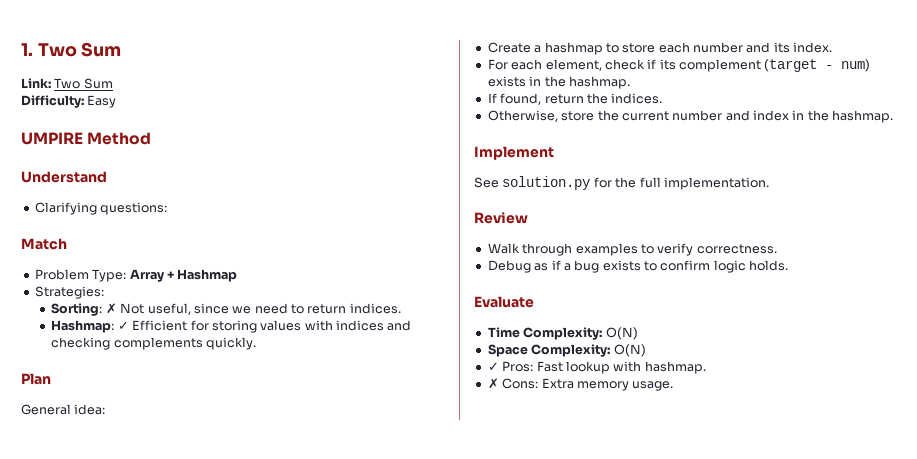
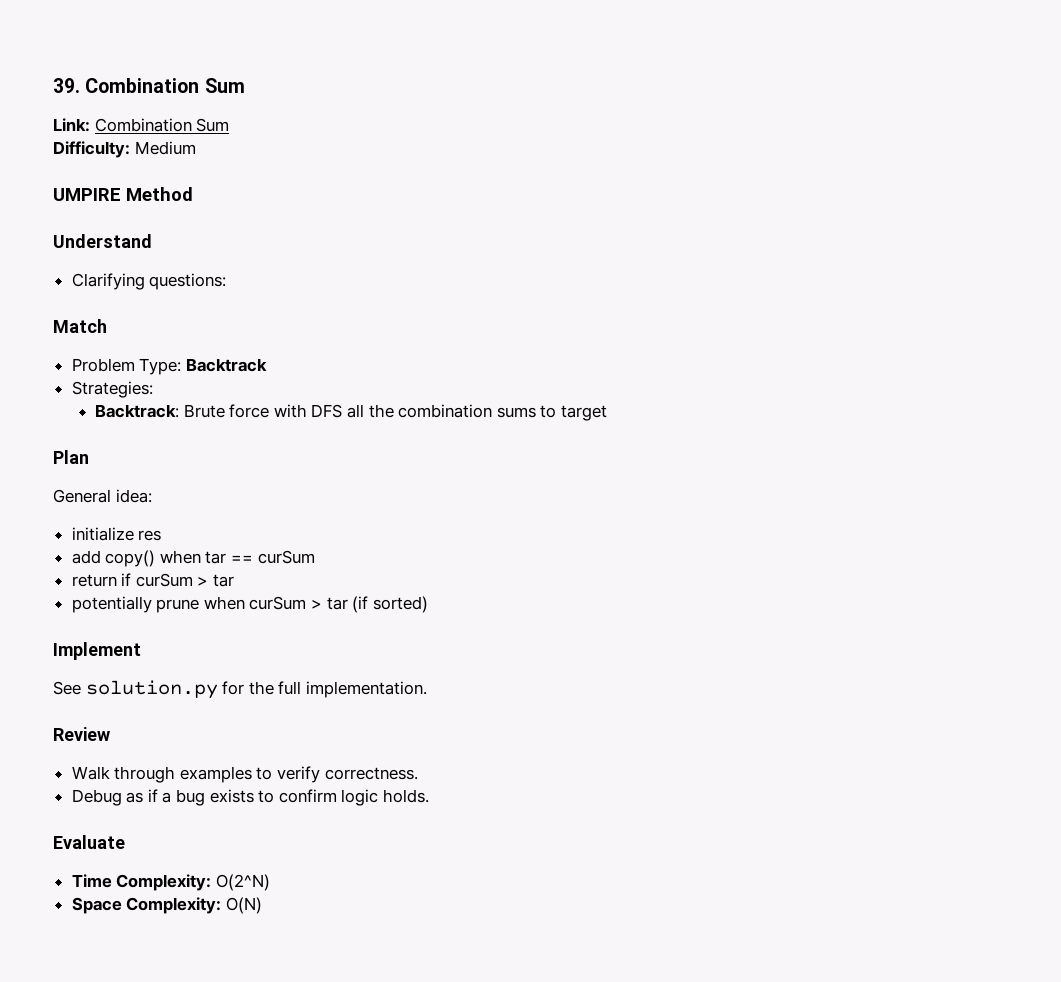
- 1. Two Sum
+ 39. Combination Sum
- Link: Two Sum
+ Link: Combination Sum
- Difficulty: Easy
+ Difficulty: Medium
- Problem Type: Array + Hashmap
+ Problem Type: Backtrack
  Strategies:
- Sorting: ✗ Not useful, since we need to return indices.
- Hashmap: ✓ Efficient for storing values with indices and checking complements quickly.
+ Backtrack: Brute force with DFS all the combination sums to target
  Plan
  General idea:
- Create a hashmap to store each number and its index.
- For each element, check if its complement (target - num) exists in the hashmap.
- If found, return the indices.
- Otherwise, store the current number and index in the hashmap.
+ initialize res
+ add copy() when tar == curSum
+ return if curSum > tar
+ potentially prune when curSum > tar (if sorted)
- Time Complexity: O(N)
+ Time Complexity: O(2^N)
- ✓ Pros: Fast lookup with hashmap.
- ✗ Cons: Extra memory usage.

